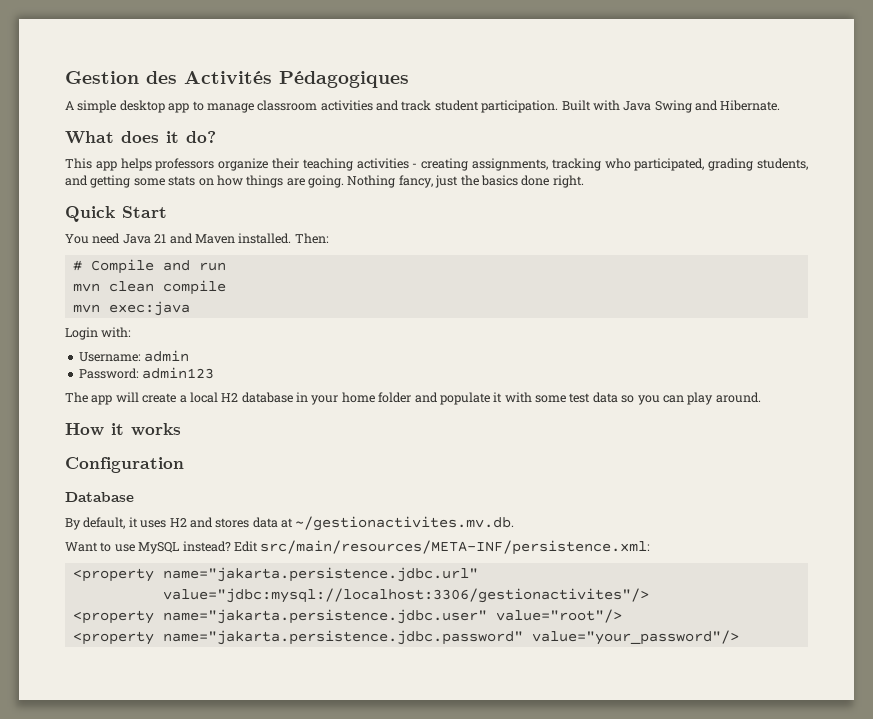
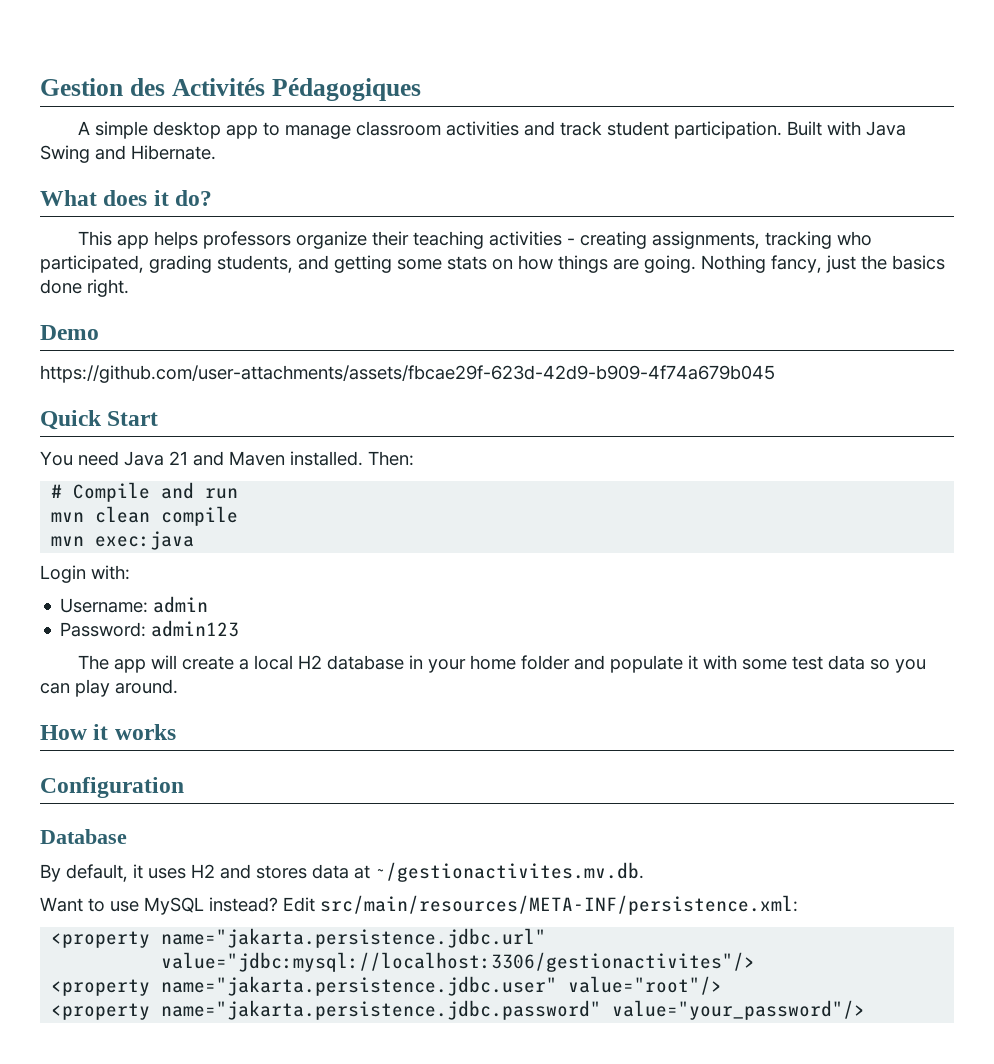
+ Demo
+ https://github.com/user-attachments/assets/fbcae29f-623d-42d9-b909-4f74a679b045

